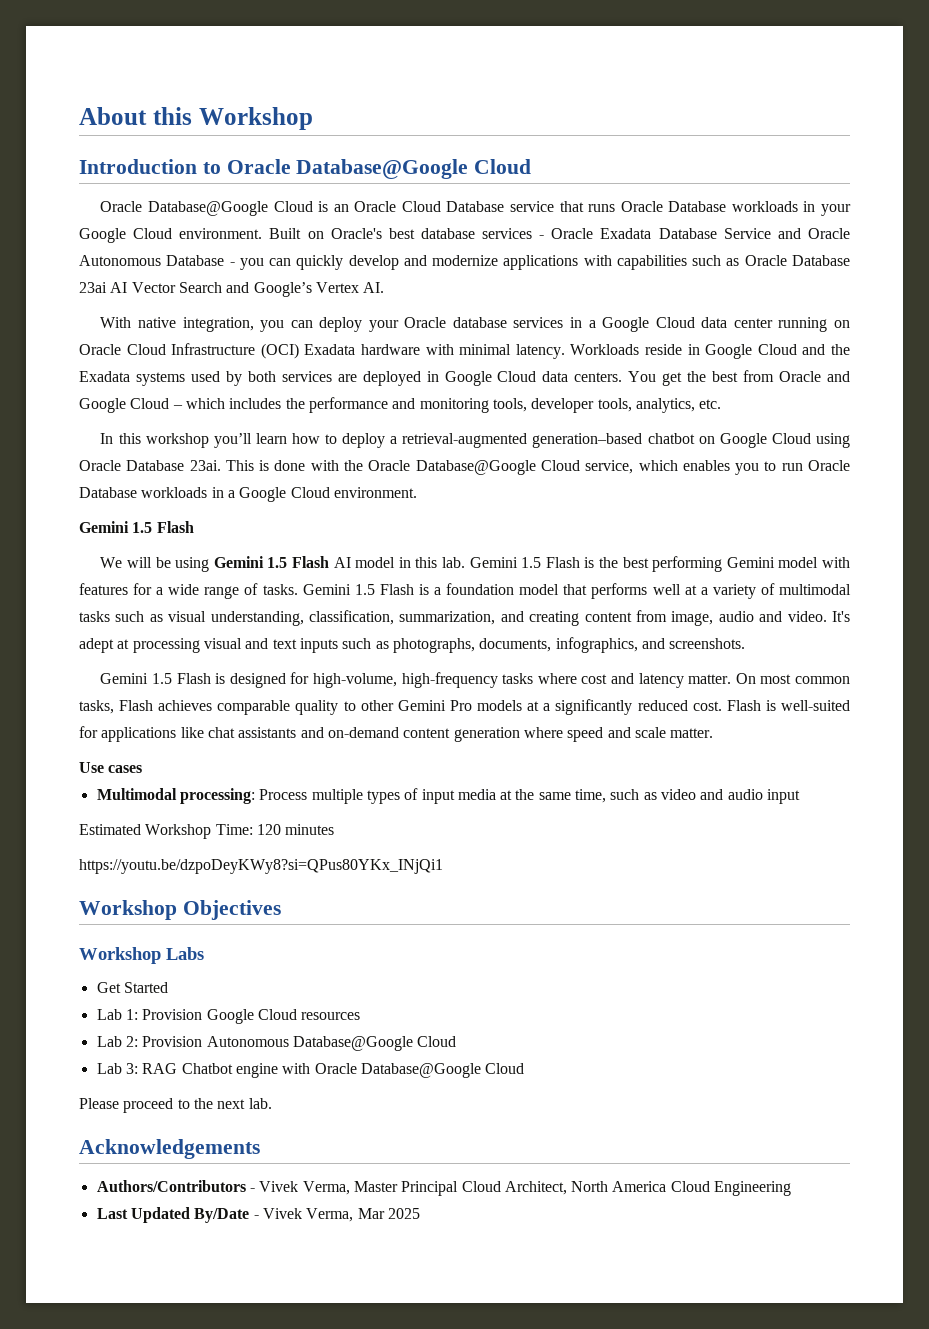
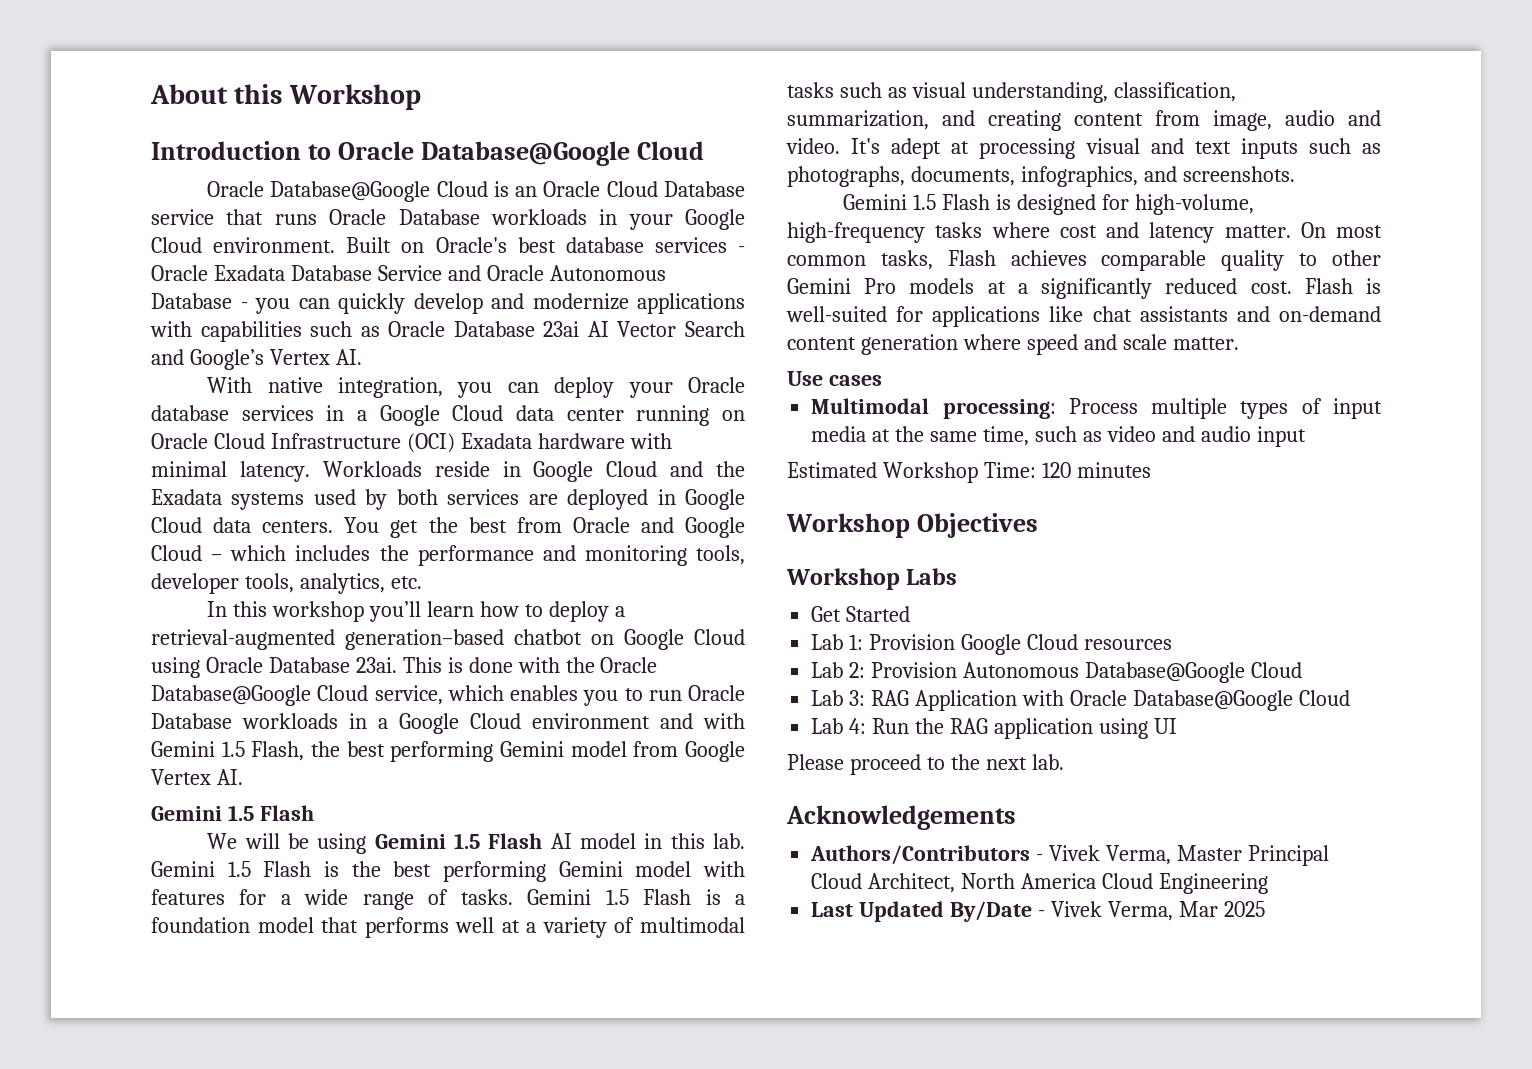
- This is done with the Oracle Database@Google Cloud service, which enables you to run Oracle Database workloads in a Google Cloud environment.
+ This is done with the Oracle Database@Google Cloud service, which enables you to run Oracle Database workloads in a Google Cloud environment and with Gemini 1.5 Flash, the best performing Gemini model from Google Vertex AI.
- https://youtu.be/dzpoDeyKWy8?si=QPus80YKx_INjQi1
- Lab 3: RAG Chatbot engine with Oracle Database@Google Cloud
+ Lab 3: RAG Application with Oracle Database@Google Cloud
+ Lab 4: Run the RAG application using UI

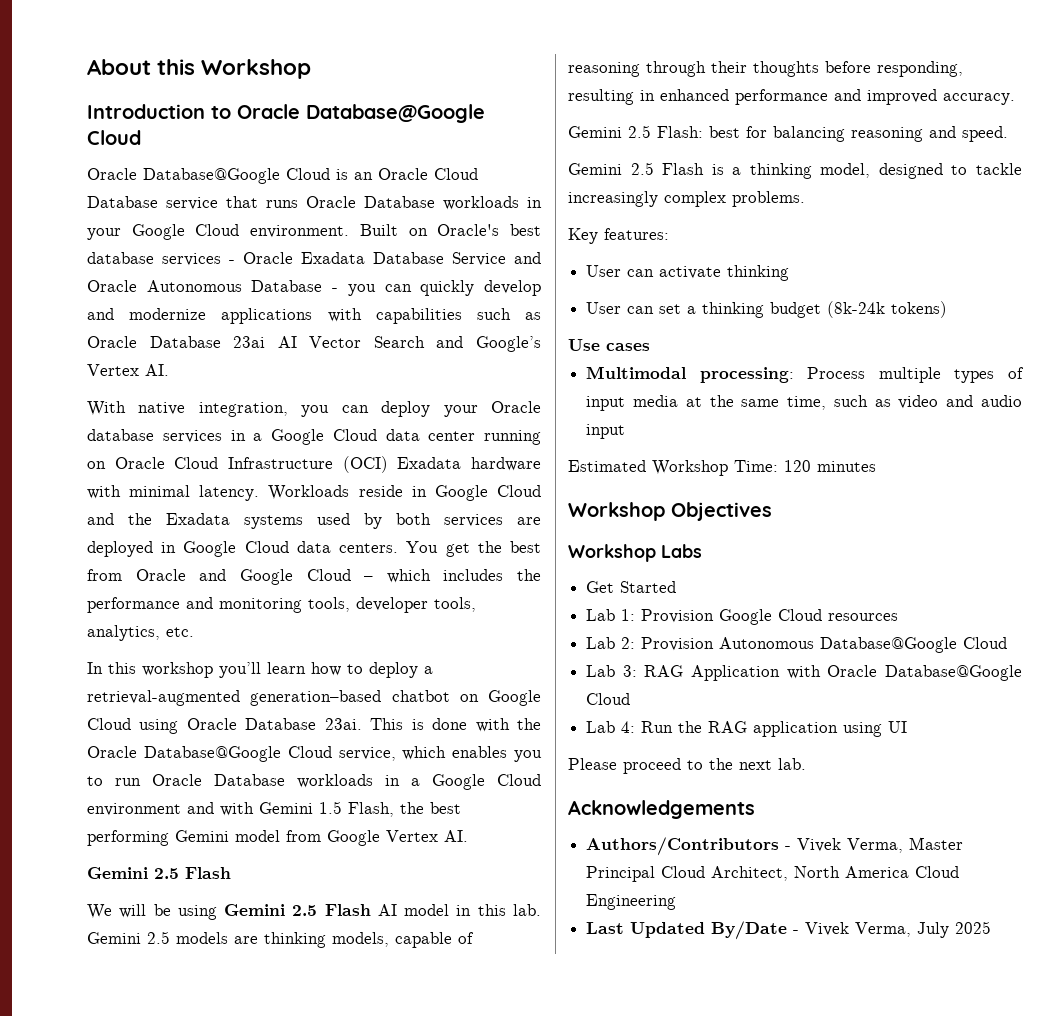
  This is done with the Oracle Database@Google Cloud service, which enables you to run Oracle Database workloads in a Google Cloud environment and with Gemini 1.5 Flash, the best performing Gemini model from Google Vertex AI.
- Gemini 1.5 Flash
+ Gemini 2.5 Flash
- We will be using Gemini 1.5 Flash AI model in this lab.
+ We will be using Gemini 2.5 Flash AI model in this lab.
- Gemini 1.5 Flash is the best performing Gemini model with features for a wide range of tasks. Gemini 1.5 Flash is a foundation model that performs well at a variety of multimodal tasks such as visual understanding, classification, summarization, and creating content from image, audio and video. It's adept at processing visual and text inputs such as photographs, documents, infographics, and screenshots.
- Gemini 1.5 Flash is designed for high-volume, high-frequency tasks where cost and latency matter. On most common tasks, Flash achieves comparable quality to other Gemini Pro models at a significantly reduced cost. Flash is well-suited for applications like chat assistants and on-demand content generation where speed and scale matter.
+ Gemini 2.5 models are thinking models, capable of reasoning through their thoughts before responding, resulting in enhanced performance and improved accuracy.
+ Gemini 2.5 Flash: best for balancing reasoning and speed.
+ Gemini 2.5 Flash is a thinking model, designed to tackle increasingly complex problems.
+ Key features:
+ User can activate thinking
+ User can set a thinking budget (8k-24k tokens)
- Last Updated By/Date - Vivek Verma, Mar 2025
+ Last Updated By/Date - Vivek Verma, July 2025

